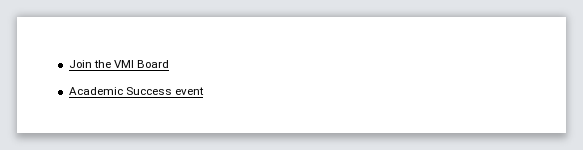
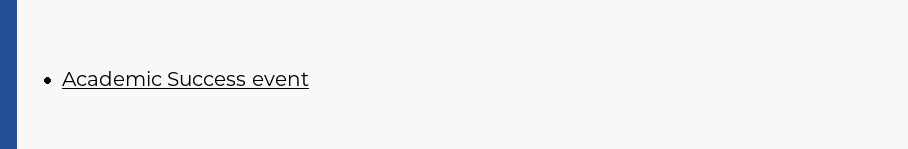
- Join the VMI Board

